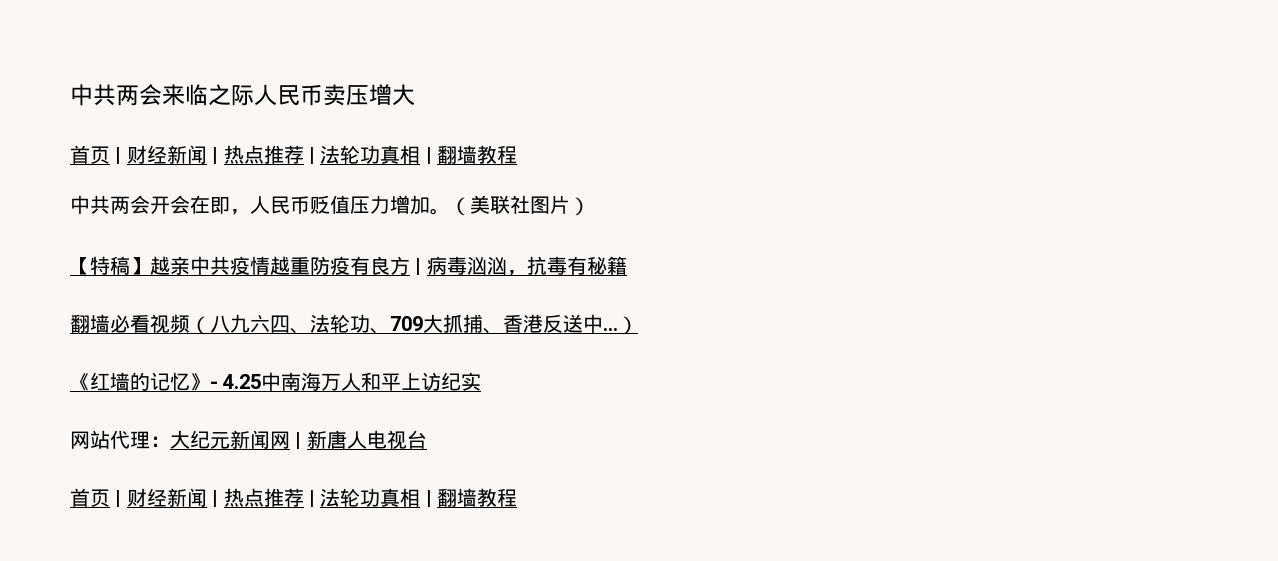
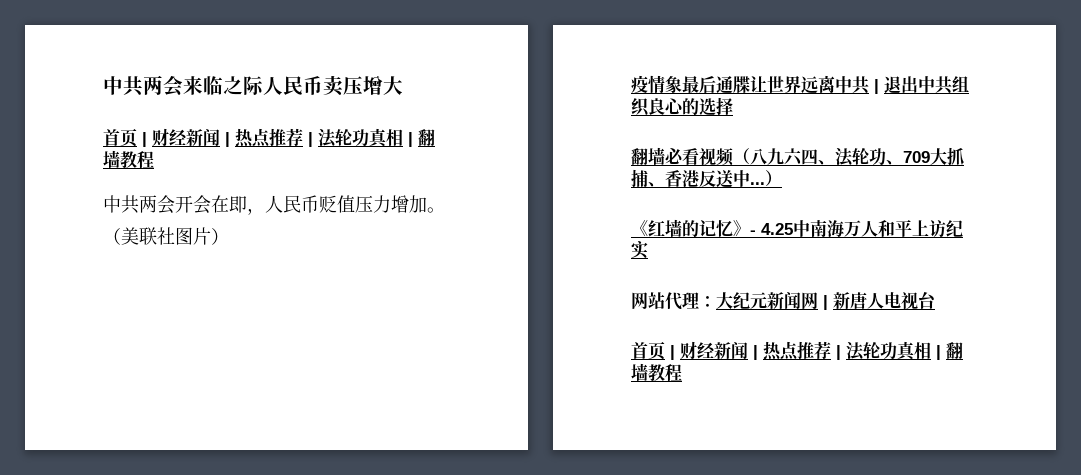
- 【特稿】越亲中共疫情越重防疫有良方 | 病毒汹汹，抗毒有秘籍
+ 疫情象最后通牒让世界远离中共 | 退出中共组织良心的选择

